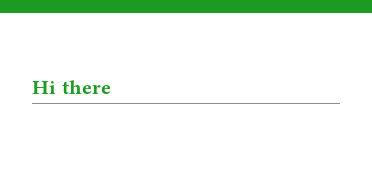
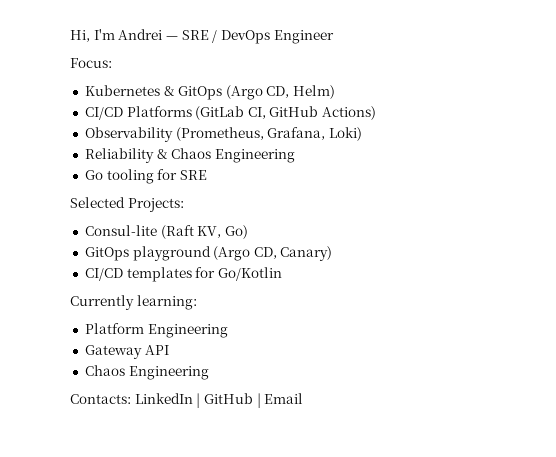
- Hi there
+ Hi, I'm Andrei — SRE / DevOps Engineer
+ Focus:
+ Kubernetes & GitOps (Argo CD, Helm)
+ CI/CD Platforms (GitLab CI, GitHub Actions)
+ Observability (Prometheus, Grafana, Loki)
+ Reliability & Chaos Engineering
+ Go tooling for SRE
+ Selected Projects:
+ Consul-lite (Raft KV, Go)
+ GitOps playground (Argo CD, Canary)
+ CI/CD templates for Go/Kotlin
+ Currently learning:
+ Platform Engineering
+ Gateway API
+ Chaos Engineering
+ Contacts: LinkedIn | GitHub | Email

